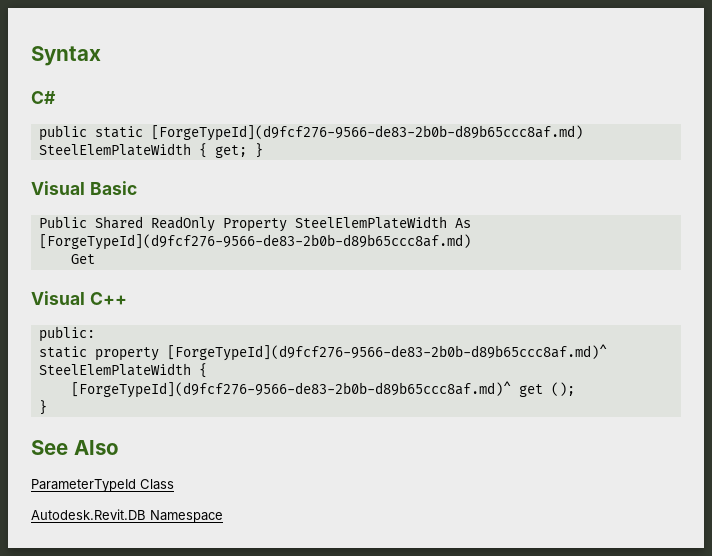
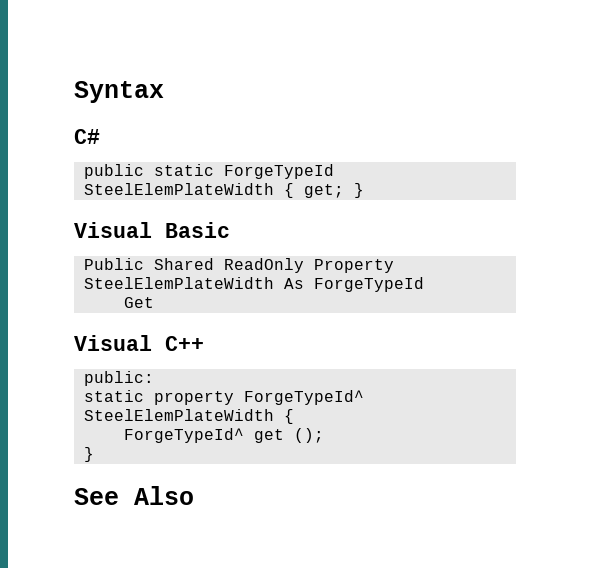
- public static [ForgeTypeId](d9fcf276-9566-de83-2b0b-d89b65ccc8af.md) SteelElemPlateWidth { get; }
+ public static ForgeTypeId SteelElemPlateWidth { get; }
- Public Shared ReadOnly Property SteelElemPlateWidth As [ForgeTypeId](d9fcf276-9566-de83-2b0b-d89b65ccc8af.md)
+ Public Shared ReadOnly Property SteelElemPlateWidth As ForgeTypeId
- static property [ForgeTypeId](d9fcf276-9566-de83-2b0b-d89b65ccc8af.md)^ SteelElemPlateWidth {
+ static property ForgeTypeId^ SteelElemPlateWidth {
- [ForgeTypeId](d9fcf276-9566-de83-2b0b-d89b65ccc8af.md)^ get ();
+ ForgeTypeId^ get ();
- ParameterTypeId Class
- Autodesk.Revit.DB Namespace

